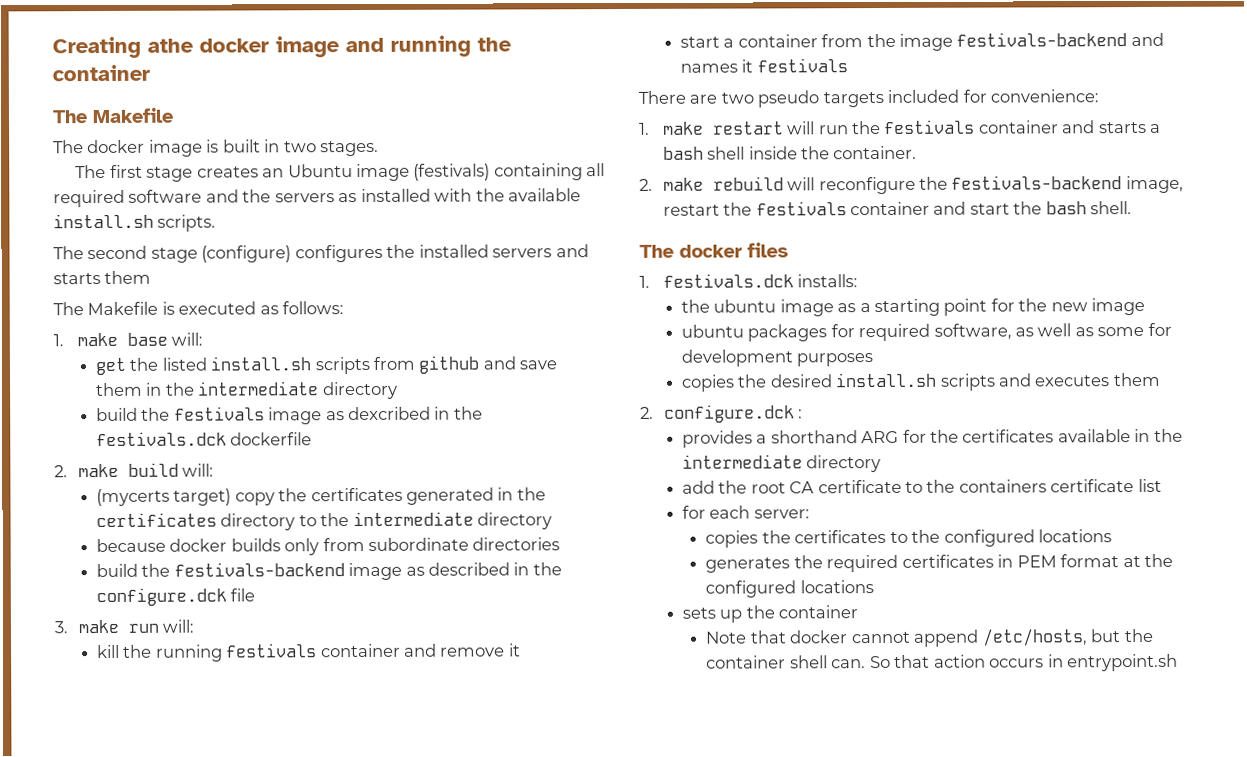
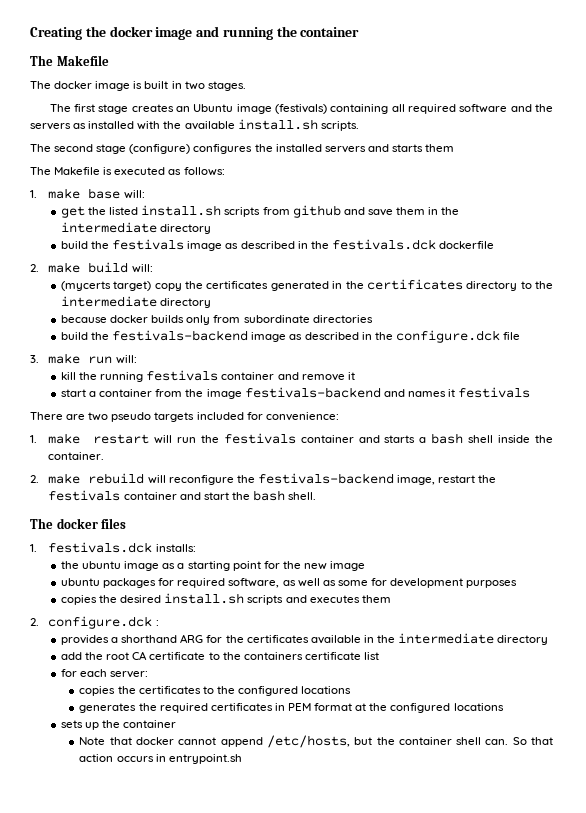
- Creating athe docker image and running the container
+ Creating the docker image and running the container
- build the festivals image as dexcribed in the festivals.dck dockerfile
+ build the festivals image as described in the festivals.dck dockerfile

